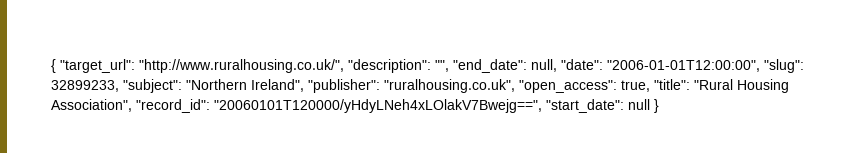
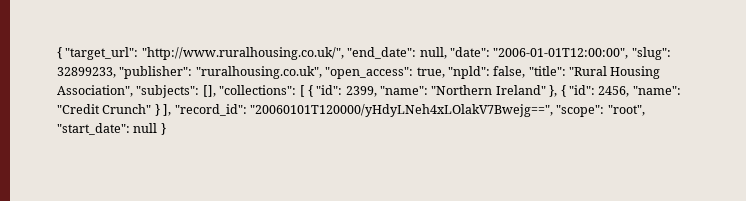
- { "target_url": "http://www.ruralhousing.co.uk/", "description": "", "end_date": null, "date": "2006-01-01T12:00:00", "slug": 32899233, "subject": "Northern Ireland", "publisher": "ruralhousing.co.uk", "open_access": true, "title": "Rural Housing Association", "record_id": "20060101T120000/yHdyLNeh4xLOlakV7Bwejg==", "start_date": null }
+ { "target_url": "http://www.ruralhousing.co.uk/", "end_date": null, "date": "2006-01-01T12:00:00", "slug": 32899233, "publisher": "ruralhousing.co.uk", "open_access": true, "npld": false, "title": "Rural Housing Association", "subjects": [], "collections": [ { "id": 2399, "name": "Northern Ireland" }, { "id": 2456, "name": "Credit Crunch" } ], "record_id": "20060101T120000/yHdyLNeh4xLOlakV7Bwejg==", "scope": "root", "start_date": null }

